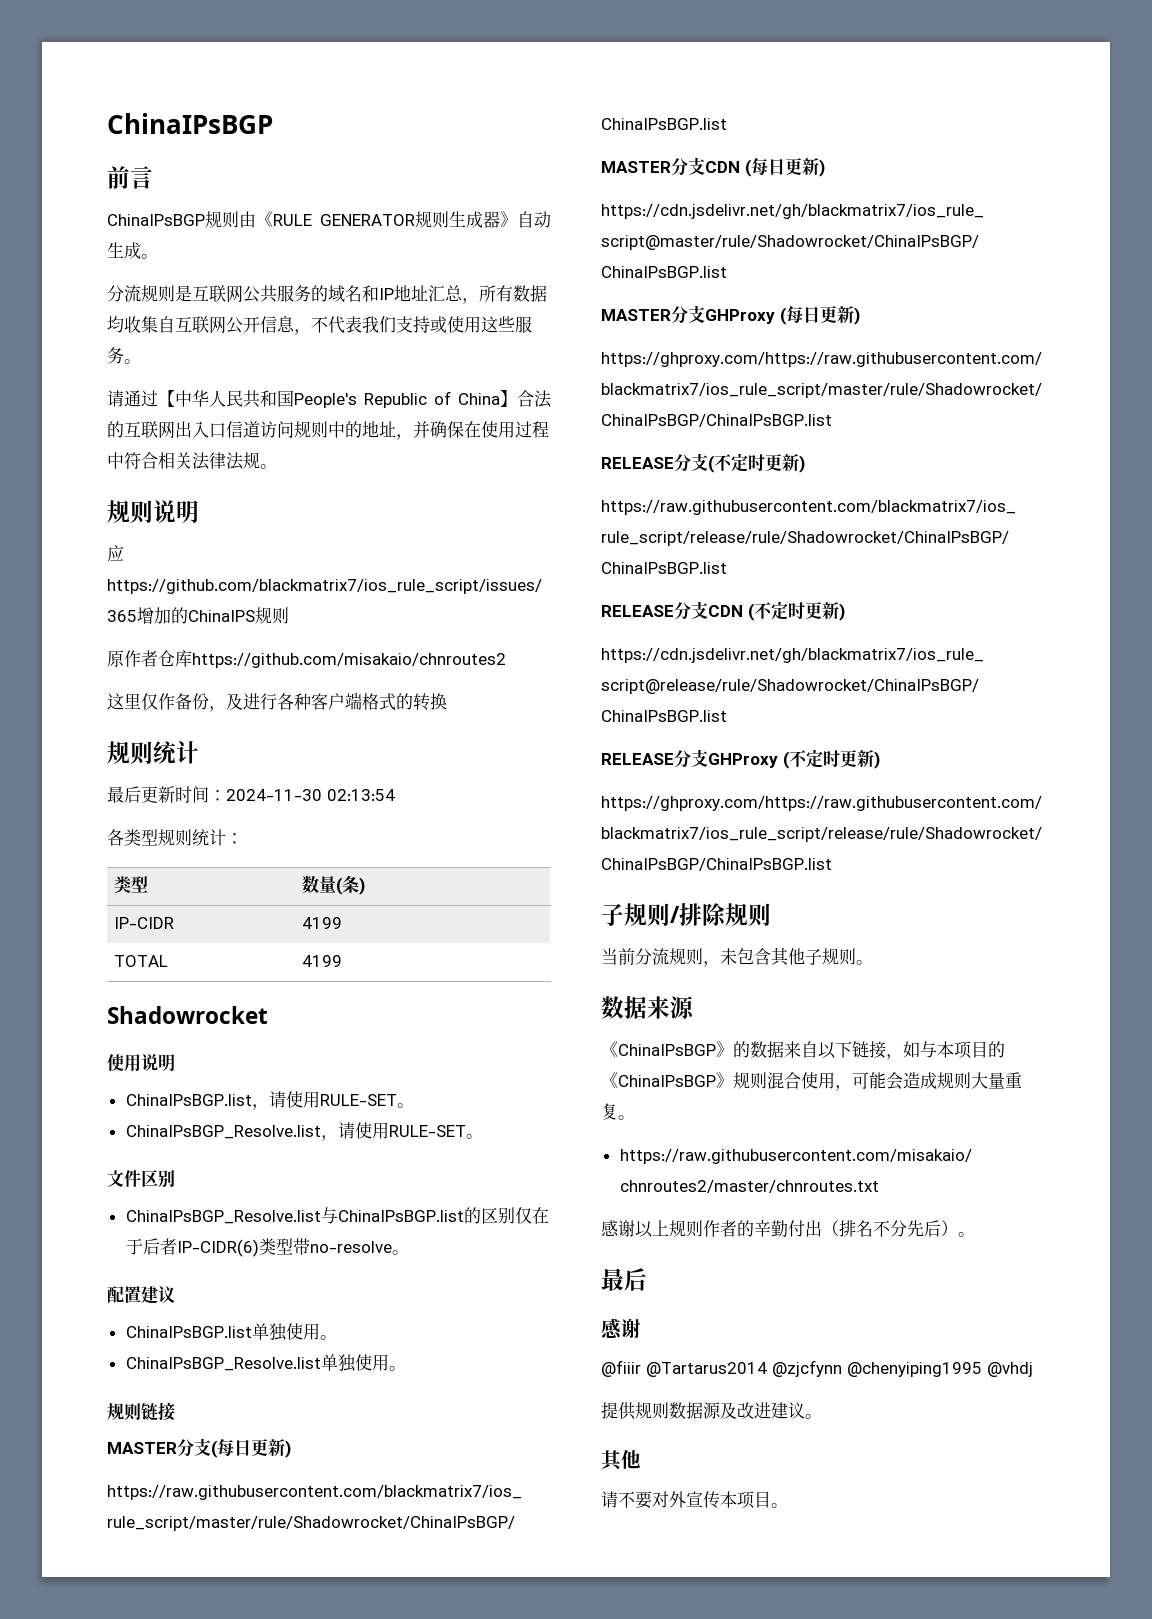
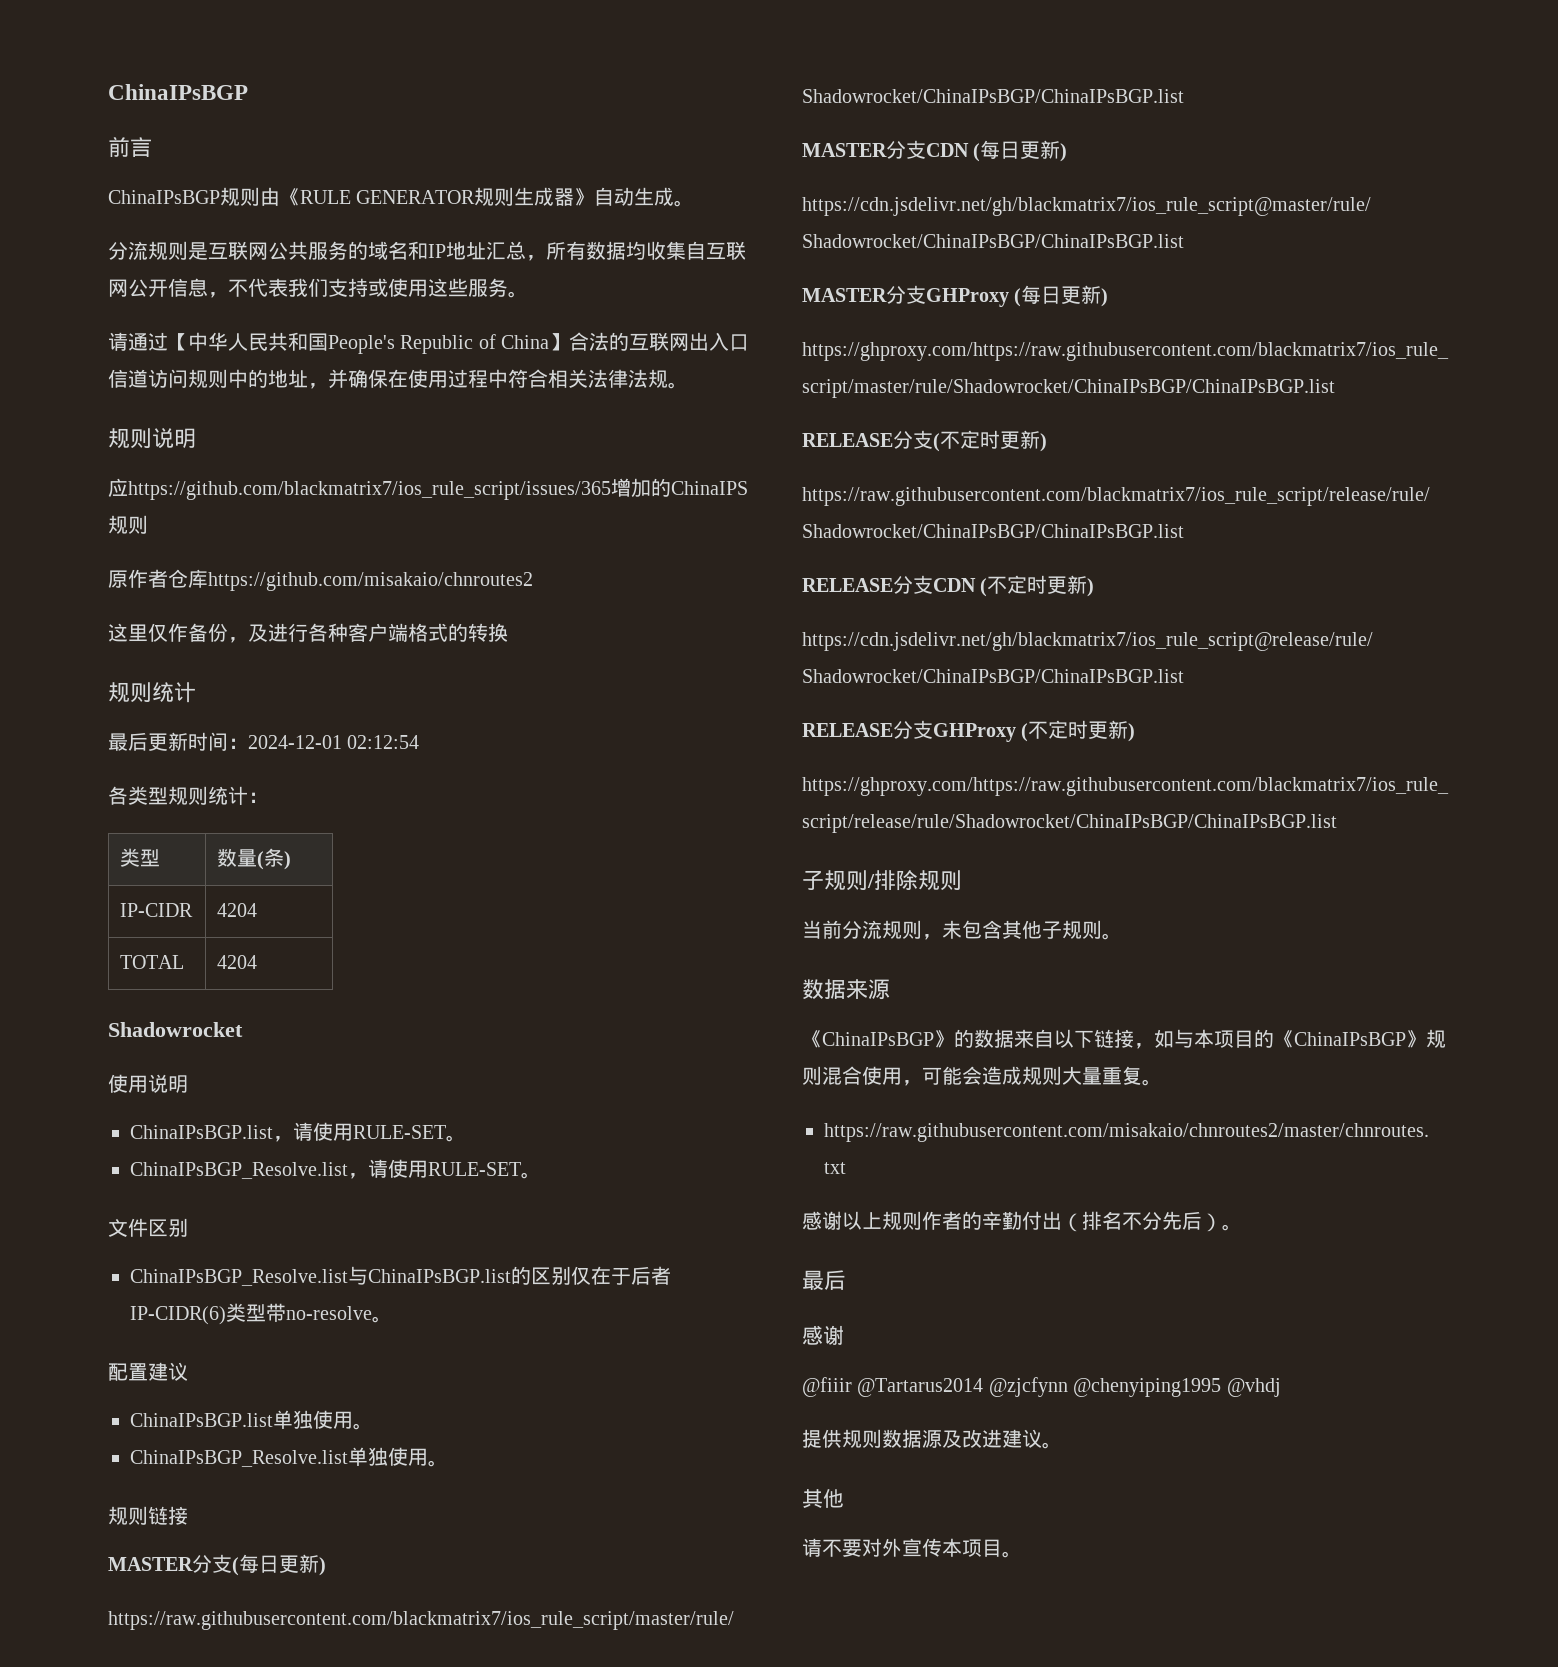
- 最后更新时间：2024-11-30 02:13:54
+ 最后更新时间：2024-12-01 02:12:54
- IP-CIDR | 4199
+ IP-CIDR | 4204
- TOTAL | 4199
+ TOTAL | 4204

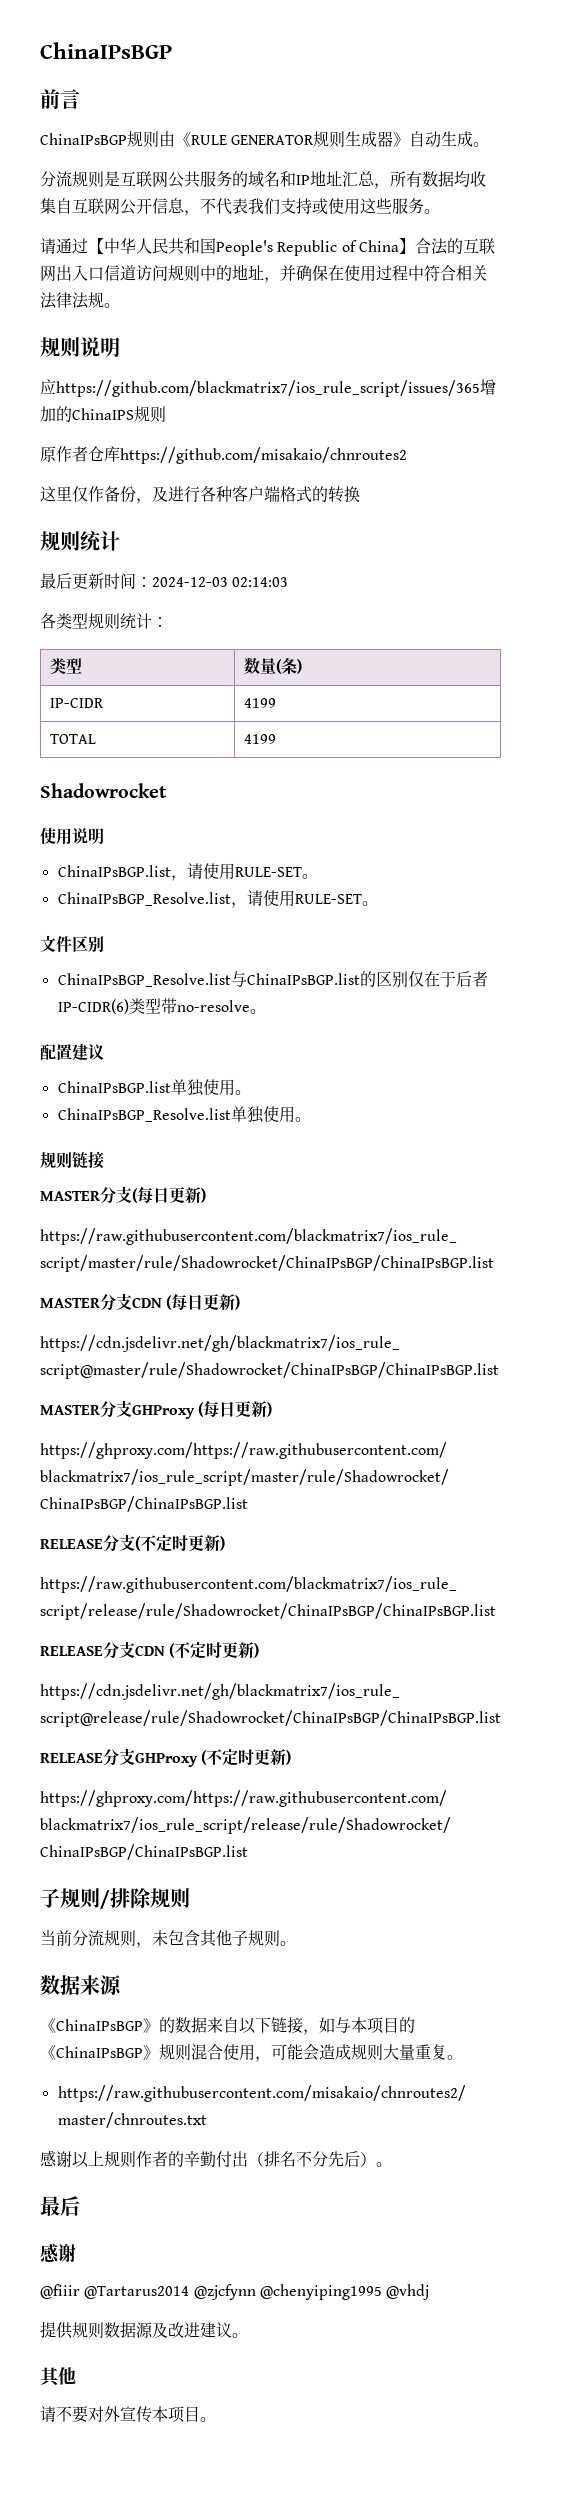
- 最后更新时间：2024-12-01 02:12:54
+ 最后更新时间：2024-12-03 02:14:03
- IP-CIDR | 4204
+ IP-CIDR | 4199
- TOTAL | 4204
+ TOTAL | 4199

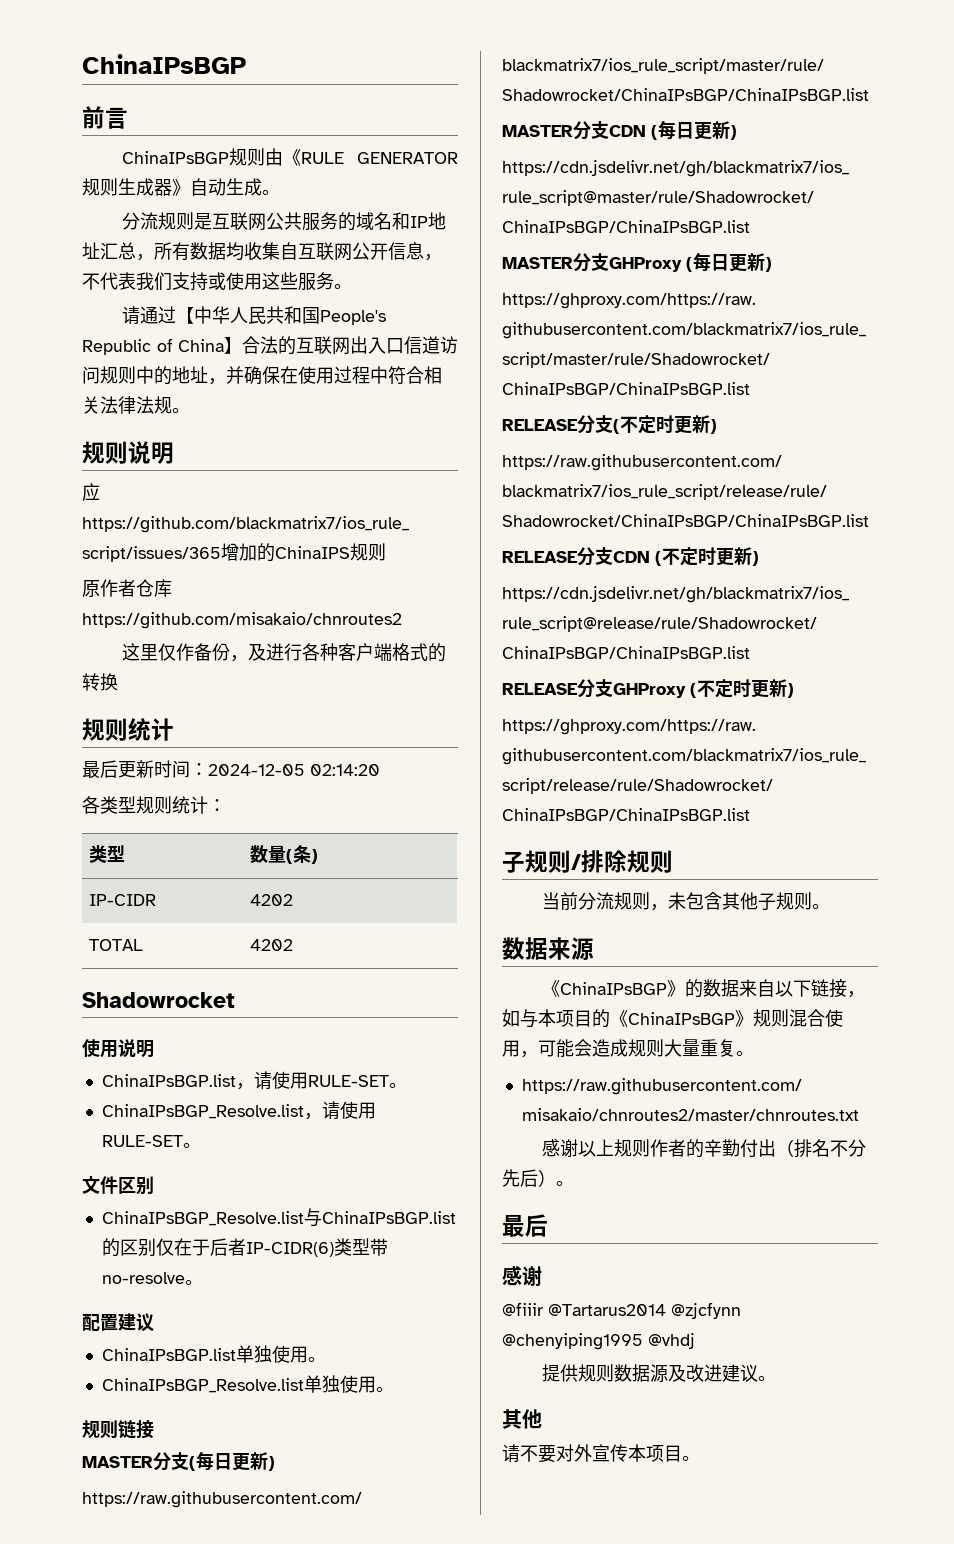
- 最后更新时间：2024-12-03 02:14:03
+ 最后更新时间：2024-12-05 02:14:20
- IP-CIDR | 4199
+ IP-CIDR | 4202
- TOTAL | 4199
+ TOTAL | 4202

